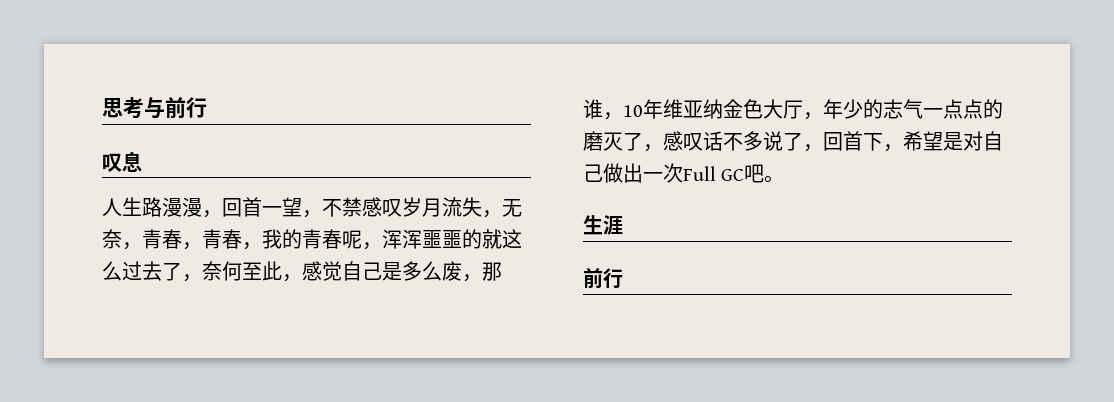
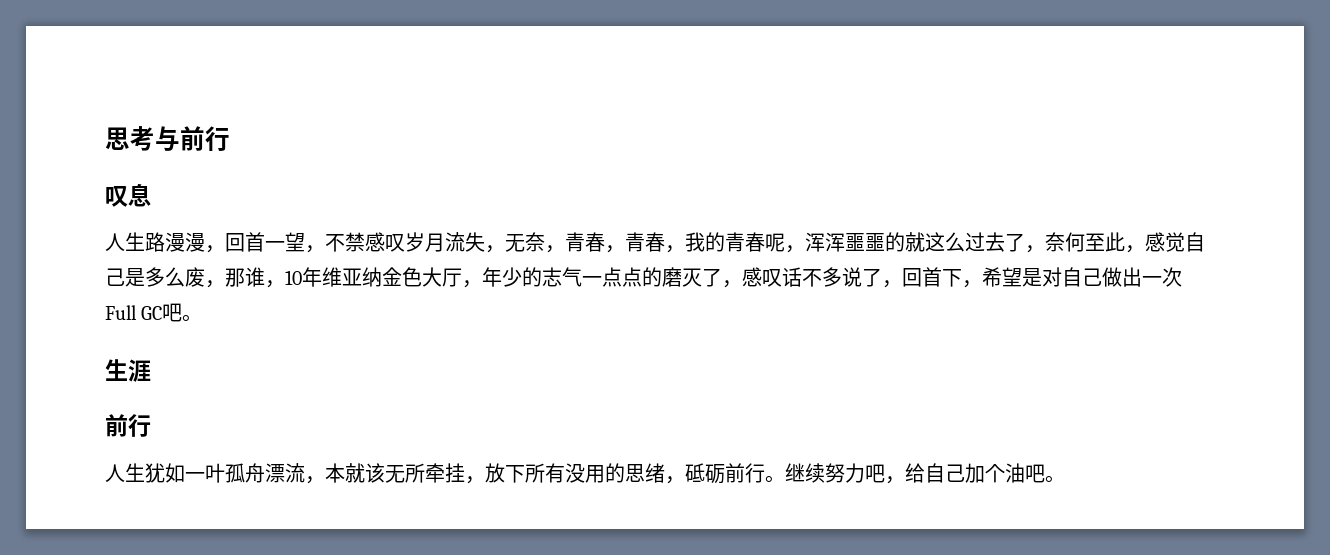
+ 人生犹如一叶孤舟漂流，本就该无所牵挂，放下所有没用的思绪，砥砺前行。继续努力吧，给自己加个油吧。

